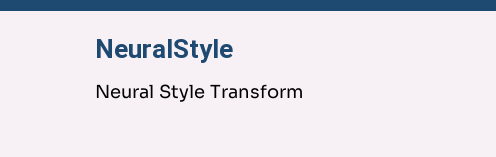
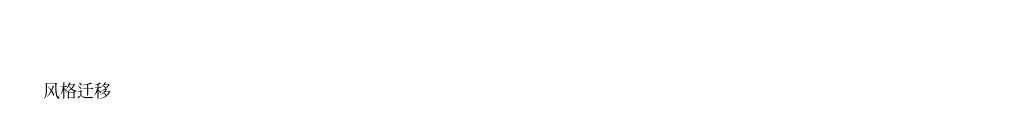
- NeuralStyle
- Neural Style Transform
+ 风格迁移

